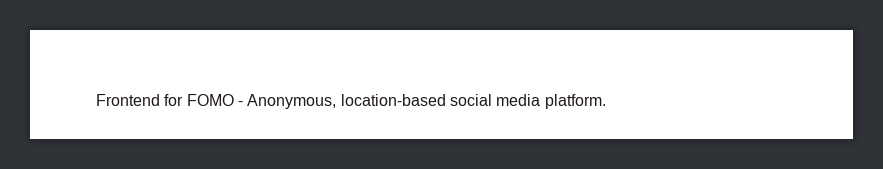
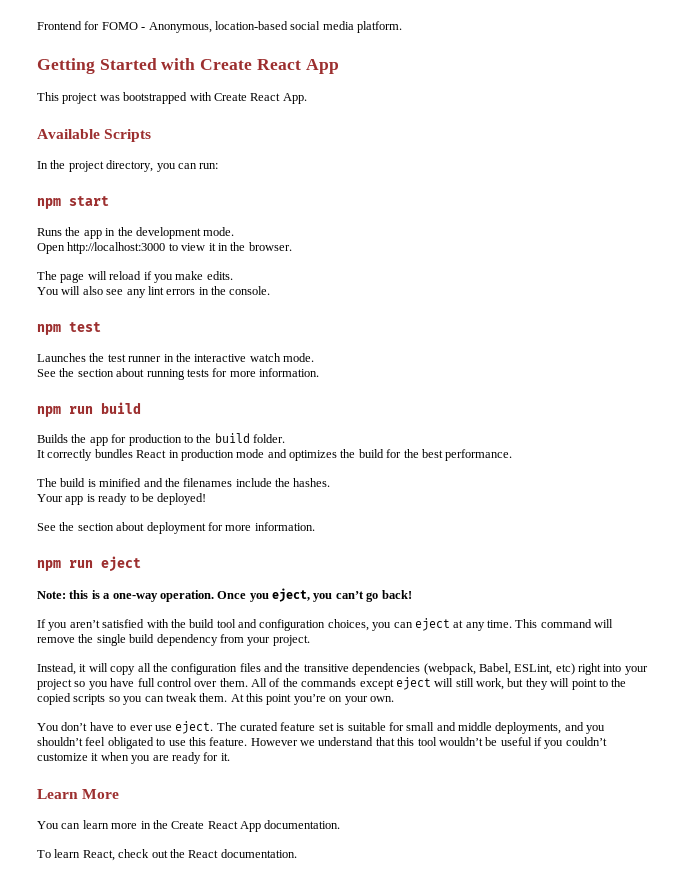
+ Getting Started with Create React App
+ This project was bootstrapped with Create React App.
+ Available Scripts
+ In the project directory, you can run:
+ npm start
+ Runs the app in the development mode.
+ Open http://localhost:3000 to view it in the browser.
+ The page will reload if you make edits.
+ You will also see any lint errors in the console.
+ npm test
+ Launches the test runner in the interactive watch mode.
+ See the section about running tests for more information.
+ npm run build
+ Builds the app for production to the build folder.
+ It correctly bundles React in production mode and optimizes the build for the best performance.
+ The build is minified and the filenames include the hashes.
+ Your app is ready to be deployed!
+ See the section about deployment for more information.
+ npm run eject
+ Note: this is a one-way operation. Once you eject, you can’t go back!
+ If you aren’t satisfied with the build tool and configuration choices, you can eject at any time. This command will remove the single build dependency from your project.
+ Instead, it will copy all the configuration files and the transitive dependencies (webpack, Babel, ESLint, etc) right into your project so you have full control over them. All of the commands except eject will still work, but they will point to the copied scripts so you can tweak them. At this point you’re on your own.
+ You don’t have to ever use eject. The curated feature set is suitable for small and middle deployments, and you shouldn’t feel obligated to use this feature. However we understand that this tool wouldn’t be useful if you couldn’t customize it when you are ready for it.
+ Learn More
+ You can learn more in the Create React App documentation.
+ To learn React, check out the React documentation.

